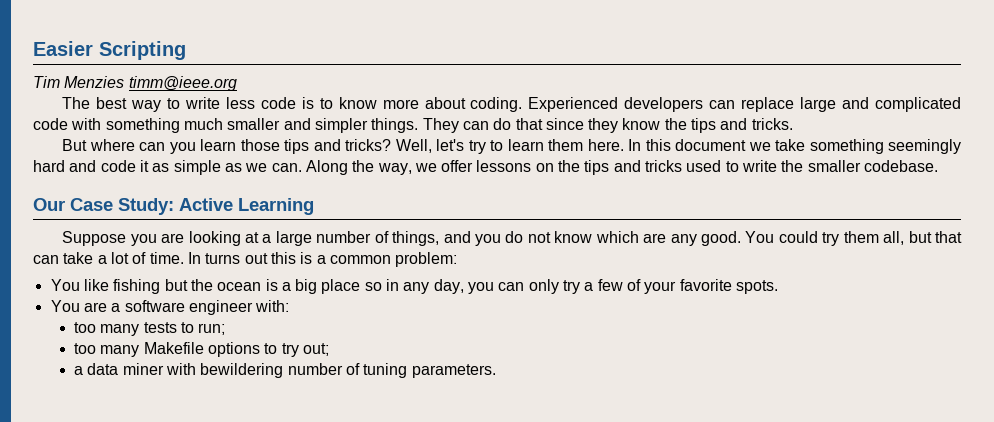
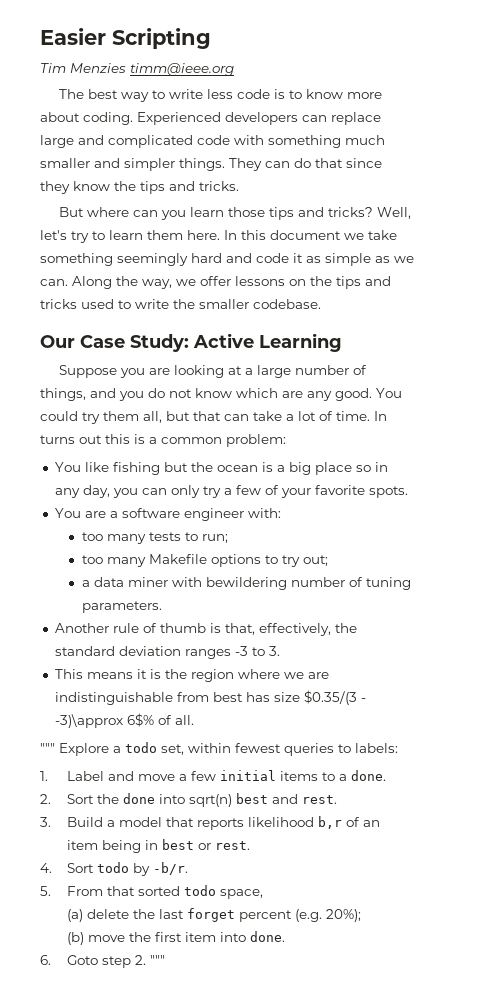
+ Another rule of thumb is that, effectively, the standard deviation ranges -3 to 3.
+ This means it is the region where we are indistinguishable from best has size $0.35/(3 - -3)\approx 6$% of all.
+ """ Explore a todo set, within fewest queries to labels:
+ 1. Label and move a few initial items to a done.
+ 2. Sort the done into sqrt(n) best and rest.
+ 3. Build a model that reports likelihood b,r of an item being in best or rest.
+ 4. Sort todo by -b/r.
+ 5. From that sorted todo space,
+ (a) delete the last forget percent (e.g. 20%);
+ (b) move the first item into done.
+ 6. Goto step 2. """

